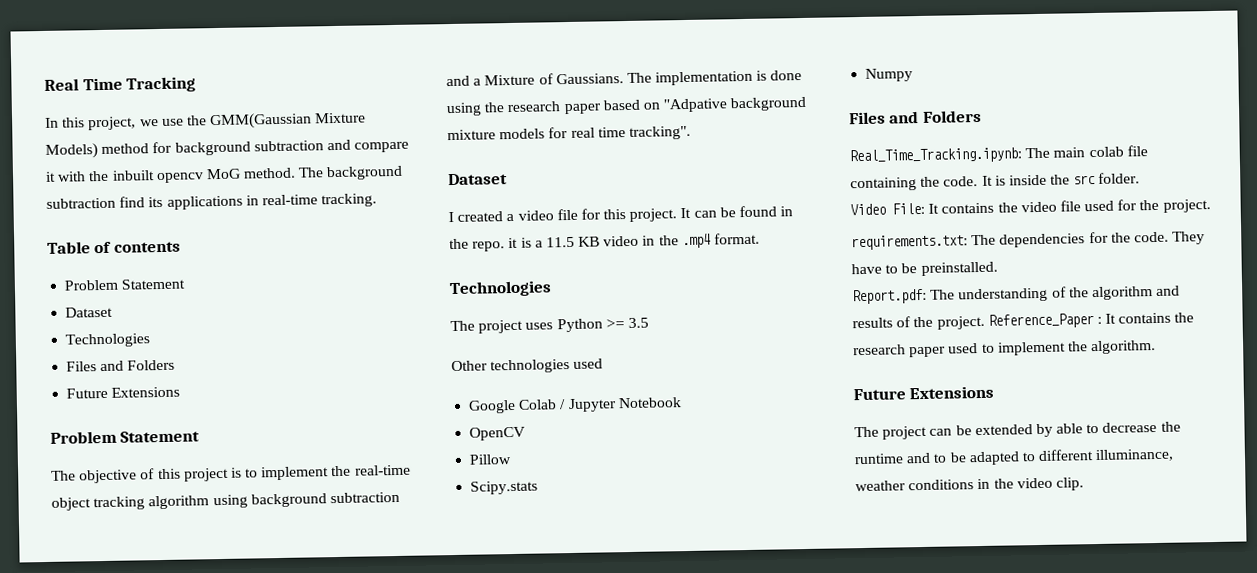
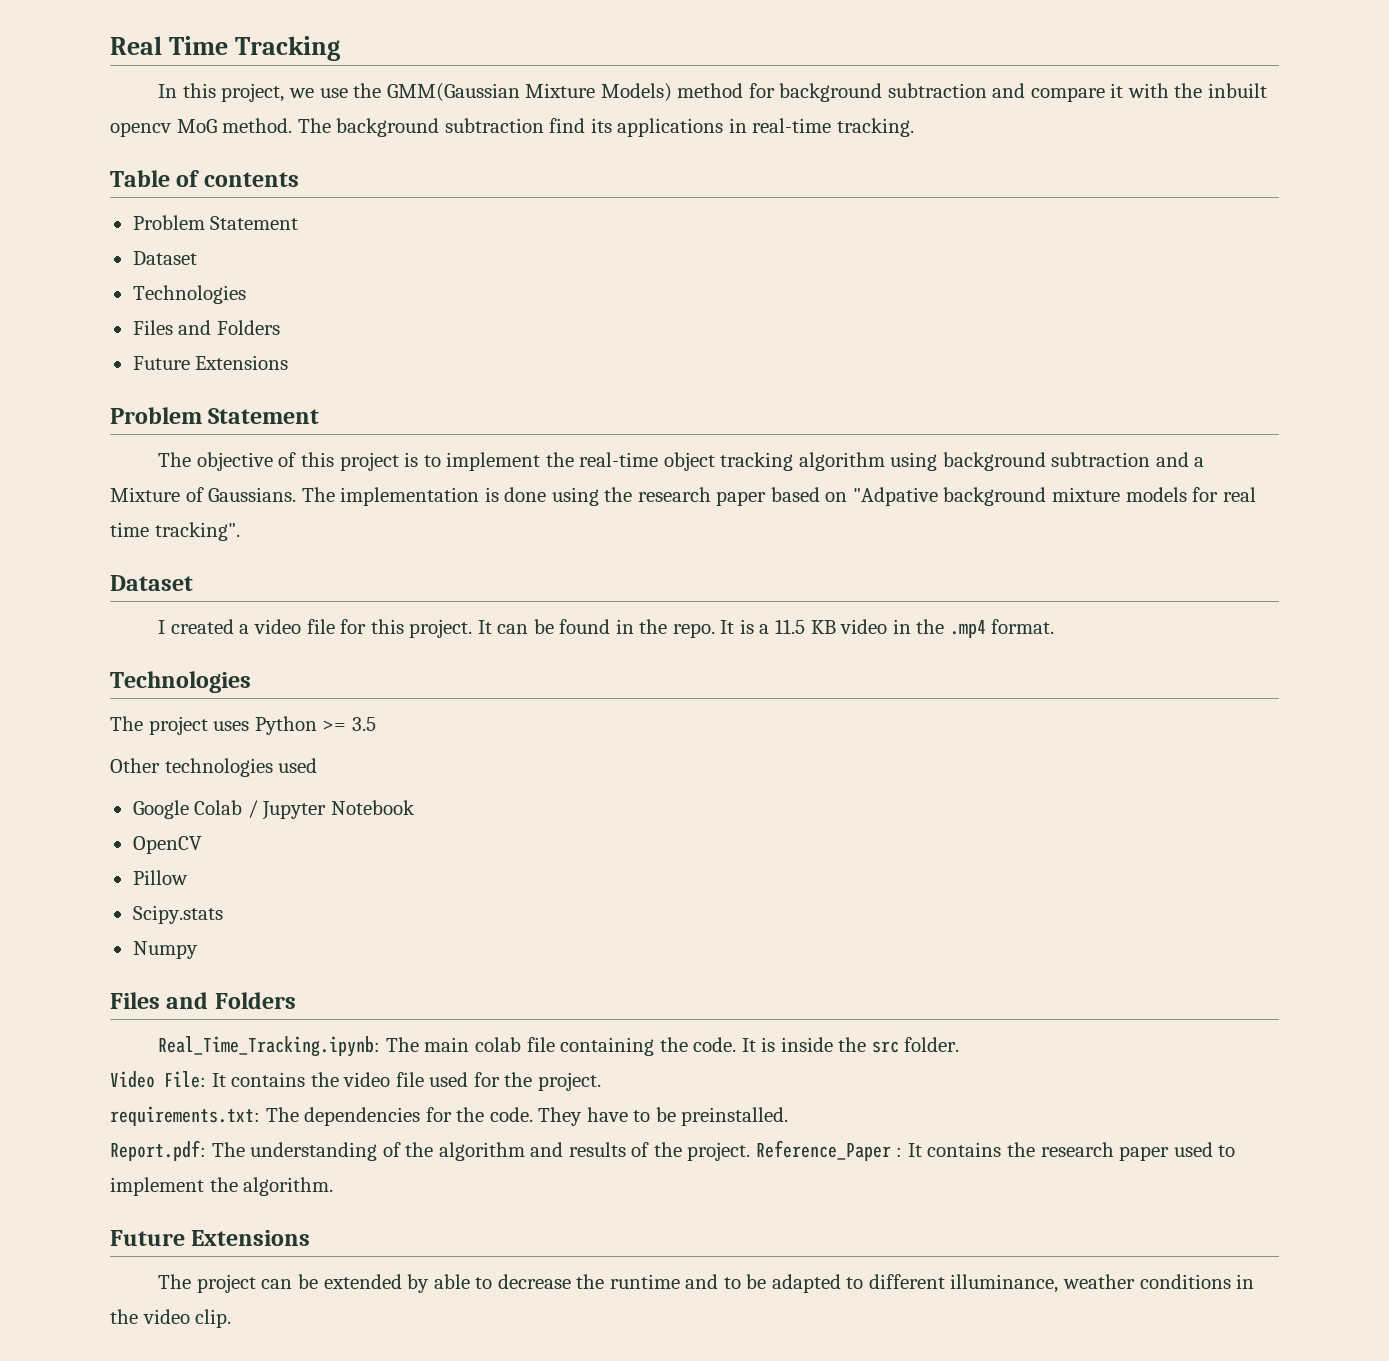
- It can be found in the repo. it is a 11.5 KB video in the .mp4 format.
+ It can be found in the repo. It is a 11.5 KB video in the .mp4 format.

